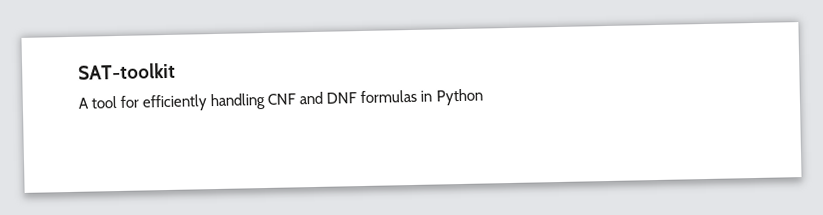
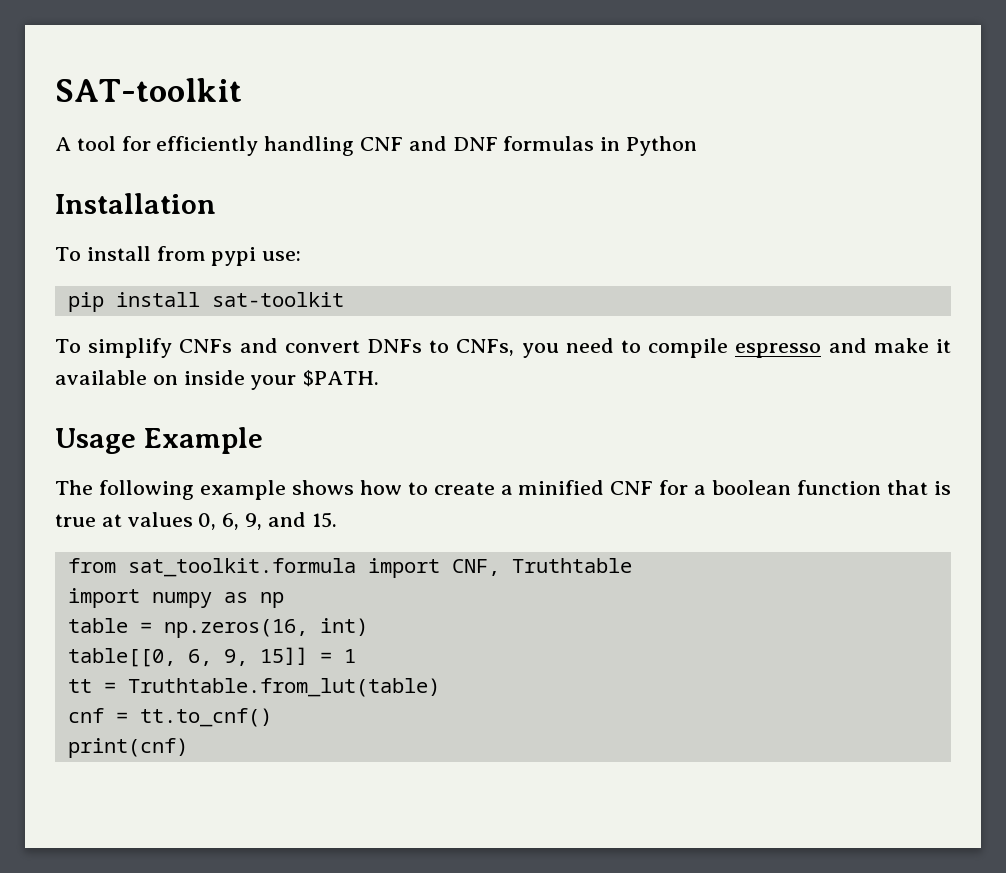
+ Installation
+ To install from pypi use:
+ pip install sat-toolkit
+ To simplify CNFs and convert DNFs to CNFs, you need to compile espresso and make it available on inside your $PATH.
+ Usage Example
+ The following example shows how to create a minified CNF for a boolean function that is true at values 0, 6, 9, and 15.
+ from sat_toolkit.formula import CNF, Truthtable
+ import numpy as np
+ table = np.zeros(16, int)
+ table[[0, 6, 9, 15]] = 1
+ tt = Truthtable.from_lut(table)
+ cnf = tt.to_cnf()
+ print(cnf)

